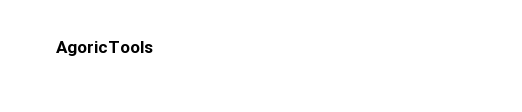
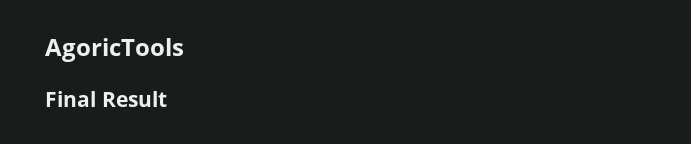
+ Final Result

